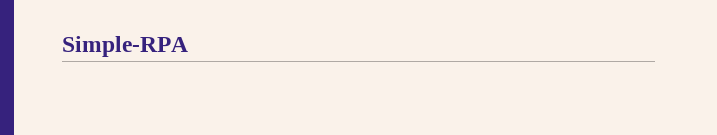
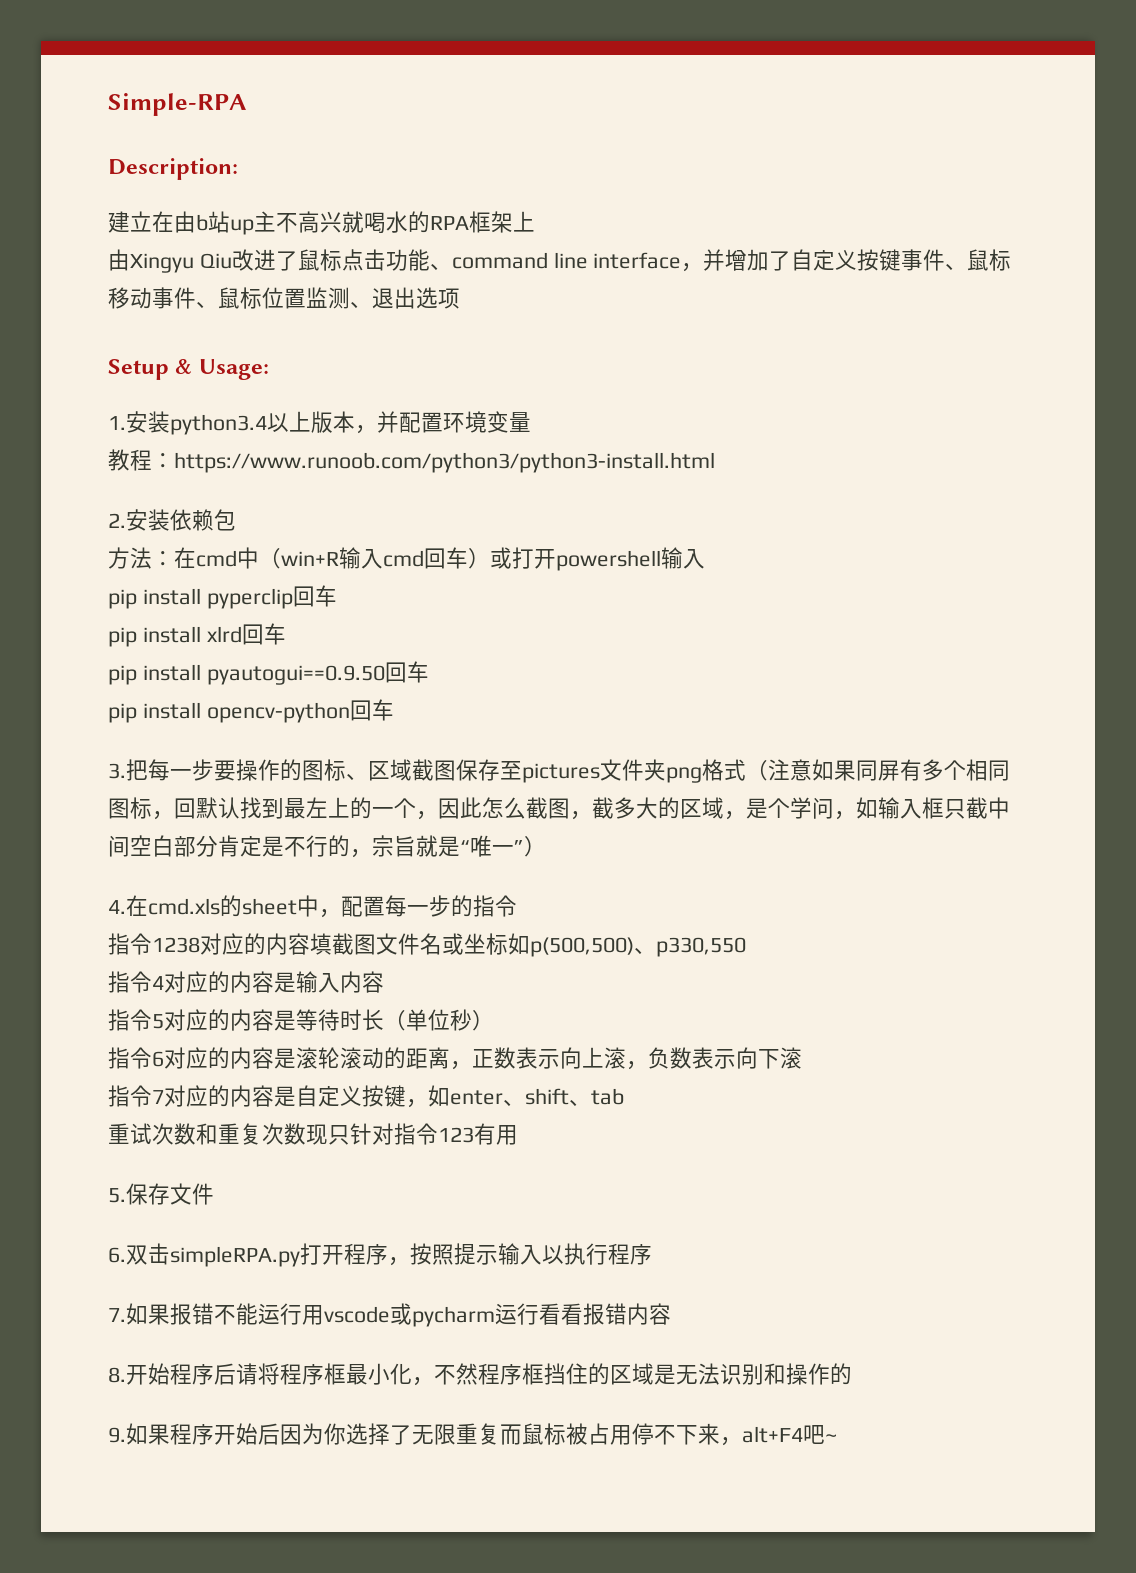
+ Description:
+ 建立在由b站up主不高兴就喝水的RPA框架上
+ 由Xingyu Qiu改进了鼠标点击功能、command line interface，并增加了自定义按键事件、鼠标移动事件、鼠标位置监测、退出选项
+ Setup & Usage:
+ 1.安装python3.4以上版本，并配置环境变量
+ 教程：https://www.runoob.com/python3/python3-install.html
+ 2.安装依赖包
+ 方法：在cmd中（win+R输入cmd回车）或打开powershell输入
+ pip install pyperclip回车
+ pip install xlrd回车
+ pip install pyautogui==0.9.50回车
+ pip install opencv-python回车
+ 3.把每一步要操作的图标、区域截图保存至pictures文件夹png格式（注意如果同屏有多个相同图标，回默认找到最左上的一个，因此怎么截图，截多大的区域，是个学问，如输入框只截中间空白部分肯定是不行的，宗旨就是“唯一”）
+ 4.在cmd.xls的sheet中，配置每一步的指令
+ 指令1238对应的内容填截图文件名或坐标如p(500,500)、p330,550
+ 指令4对应的内容是输入内容
+ 指令5对应的内容是等待时长（单位秒）
+ 指令6对应的内容是滚轮滚动的距离，正数表示向上滚，负数表示向下滚
+ 指令7对应的内容是自定义按键，如enter、shift、tab
+ 重试次数和重复次数现只针对指令123有用
+ 5.保存文件
+ 6.双击simpleRPA.py打开程序，按照提示输入以执行程序
+ 7.如果报错不能运行用vscode或pycharm运行看看报错内容
+ 8.开始程序后请将程序框最小化，不然程序框挡住的区域是无法识别和操作的
+ 9.如果程序开始后因为你选择了无限重复而鼠标被占用停不下来，alt+F4吧~

